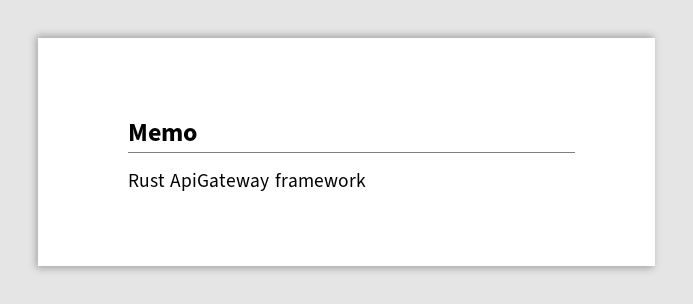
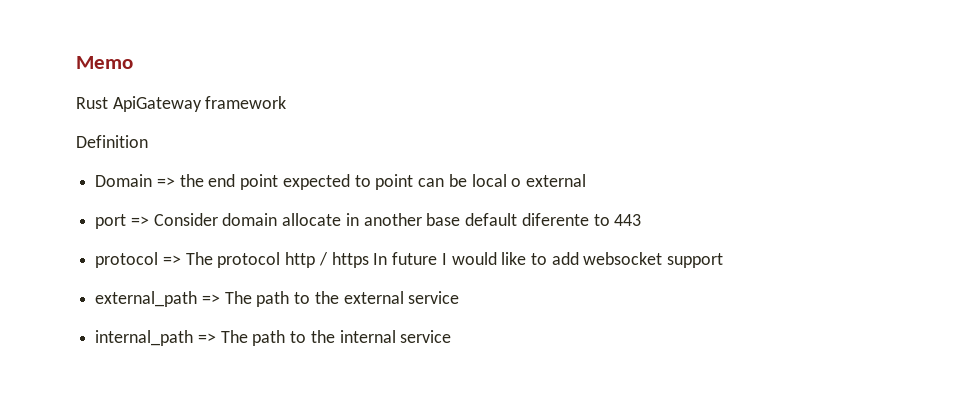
+ Definition
+ Domain => the end point expected to point can be local o external
+ port => Consider domain allocate in another base default diferente to 443
+ protocol => The protocol http / https In future I would like to add websocket support
+ external_path => The path to the external service
+ internal_path => The path to the internal service

